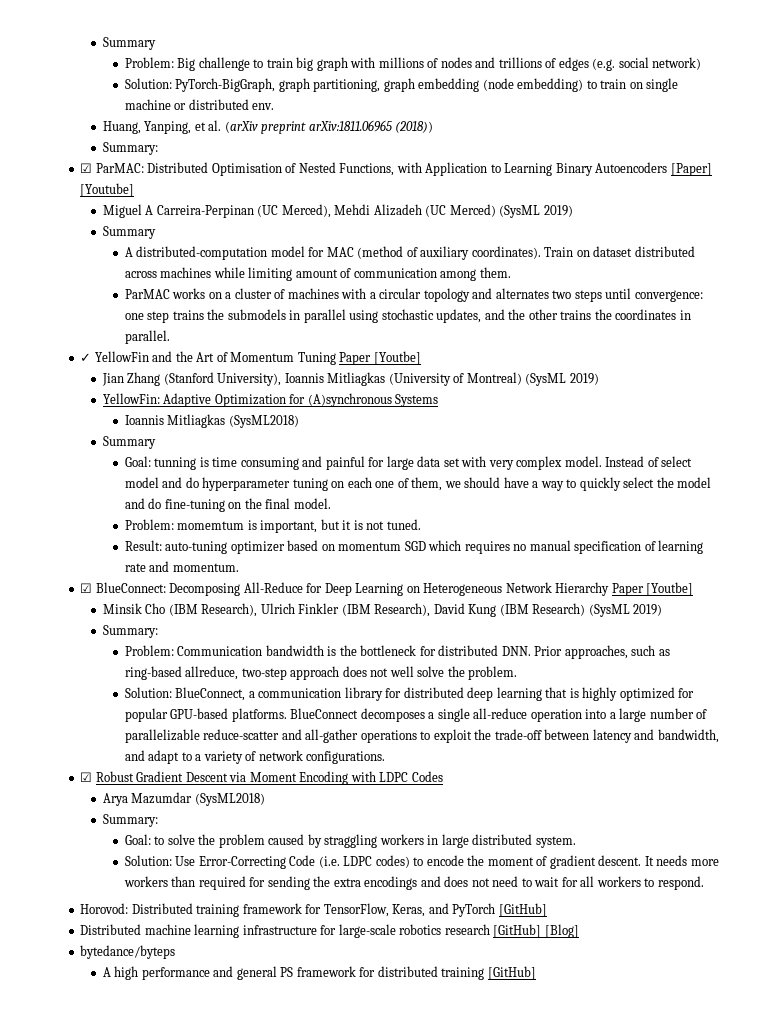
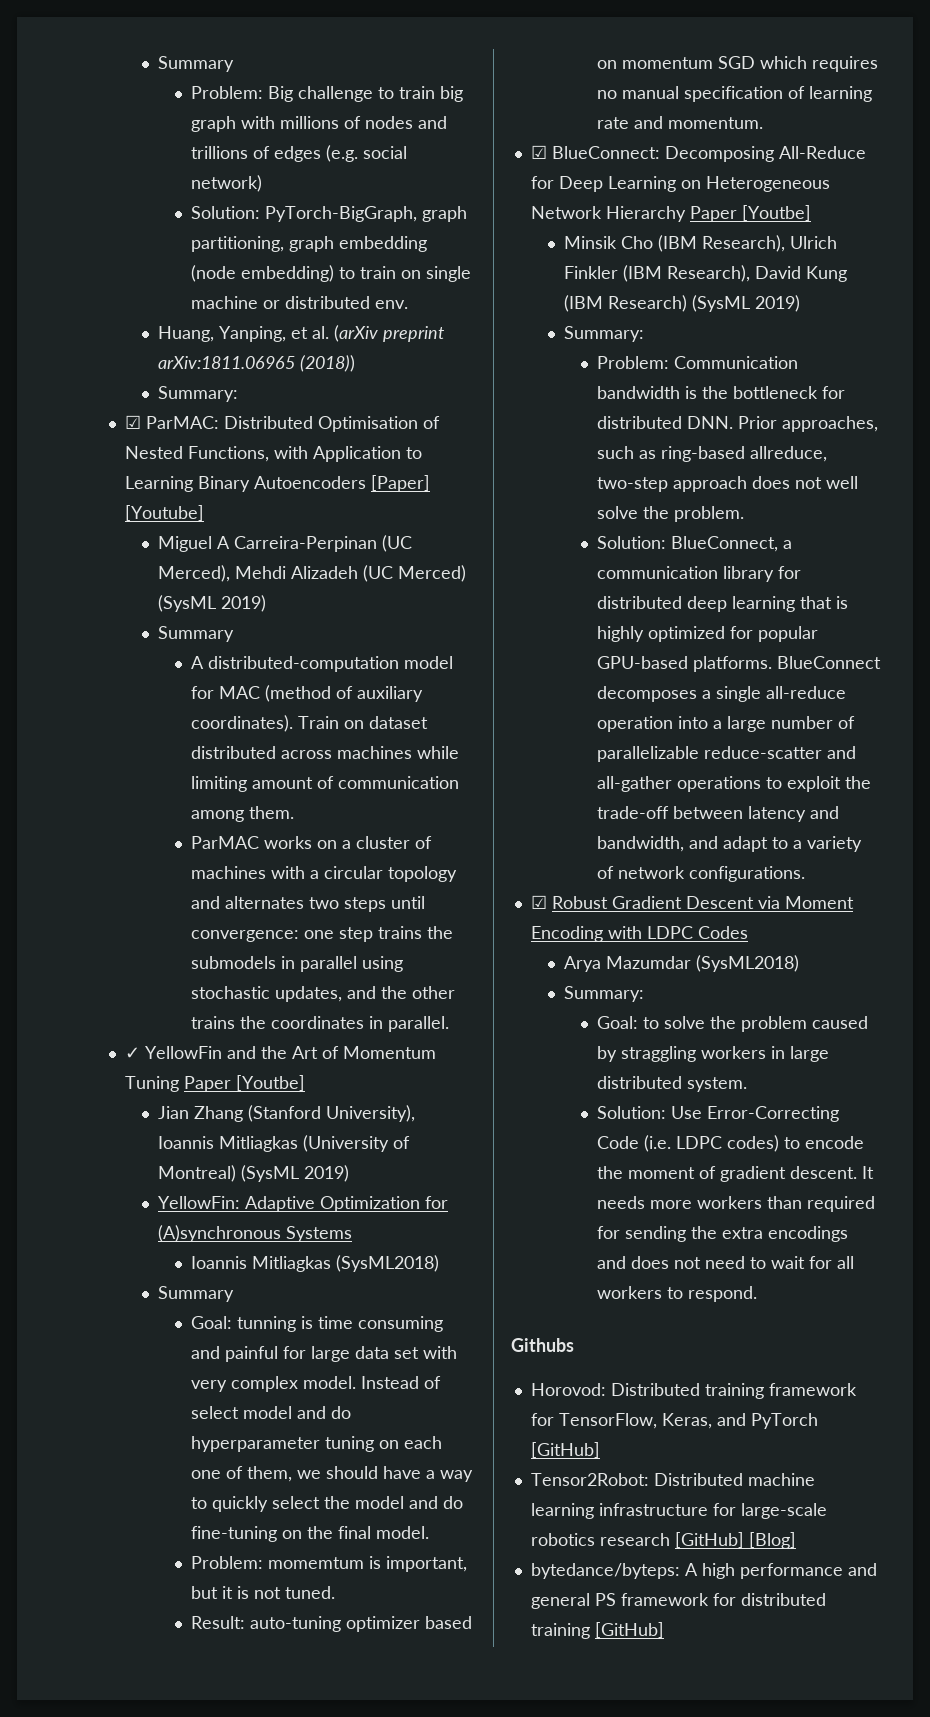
+ Githubs
- Distributed machine learning infrastructure for large-scale robotics research [GitHub] [Blog]
+ Tensor2Robot: Distributed machine learning infrastructure for large-scale robotics research [GitHub] [Blog]
- bytedance/byteps
- A high performance and general PS framework for distributed training [GitHub]
+ bytedance/byteps: A high performance and general PS framework for distributed training [GitHub]

